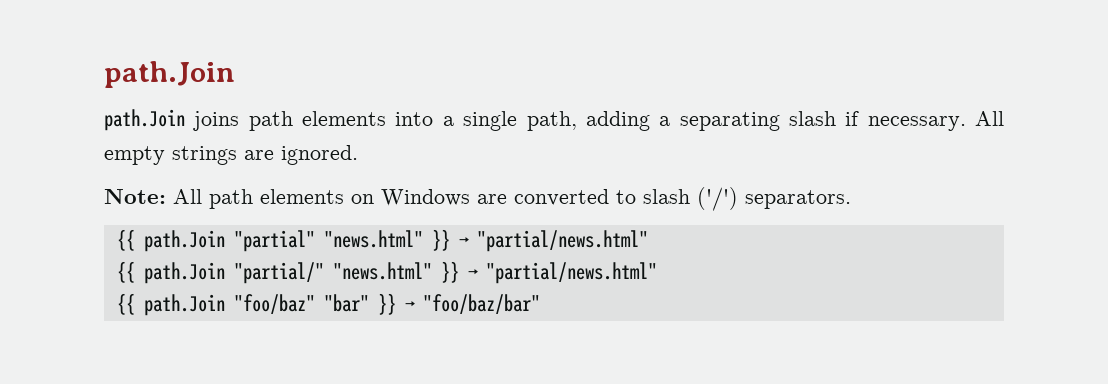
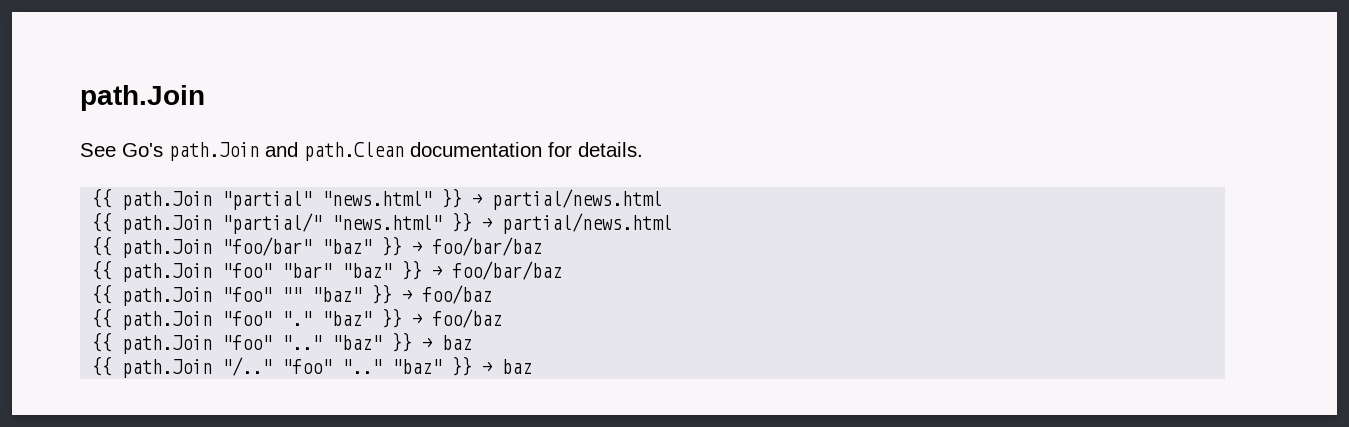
- path.Join joins path elements into a single path, adding a separating slash if necessary. All empty strings are ignored.
- Note: All path elements on Windows are converted to slash ('/') separators.
+ See Go's path.Join and path.Clean documentation for details.
- {{ path.Join "partial" "news.html" }} → "partial/news.html"
+ {{ path.Join "partial" "news.html" }} → partial/news.html
- {{ path.Join "partial/" "news.html" }} → "partial/news.html"
- {{ path.Join "foo/baz" "bar" }} → "foo/baz/bar"
+ {{ path.Join "partial/" "news.html" }} → partial/news.html
+ {{ path.Join "foo/bar" "baz" }} → foo/bar/baz
+ {{ path.Join "foo" "bar" "baz" }} → foo/bar/baz
+ {{ path.Join "foo" "" "baz" }} → foo/baz
+ {{ path.Join "foo" "." "baz" }} → foo/baz
+ {{ path.Join "foo" ".." "baz" }} → baz
+ {{ path.Join "/.." "foo" ".." "baz" }} → baz

